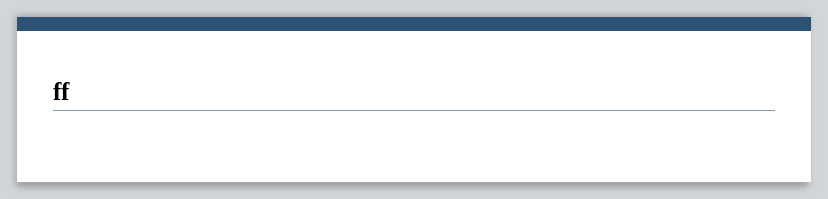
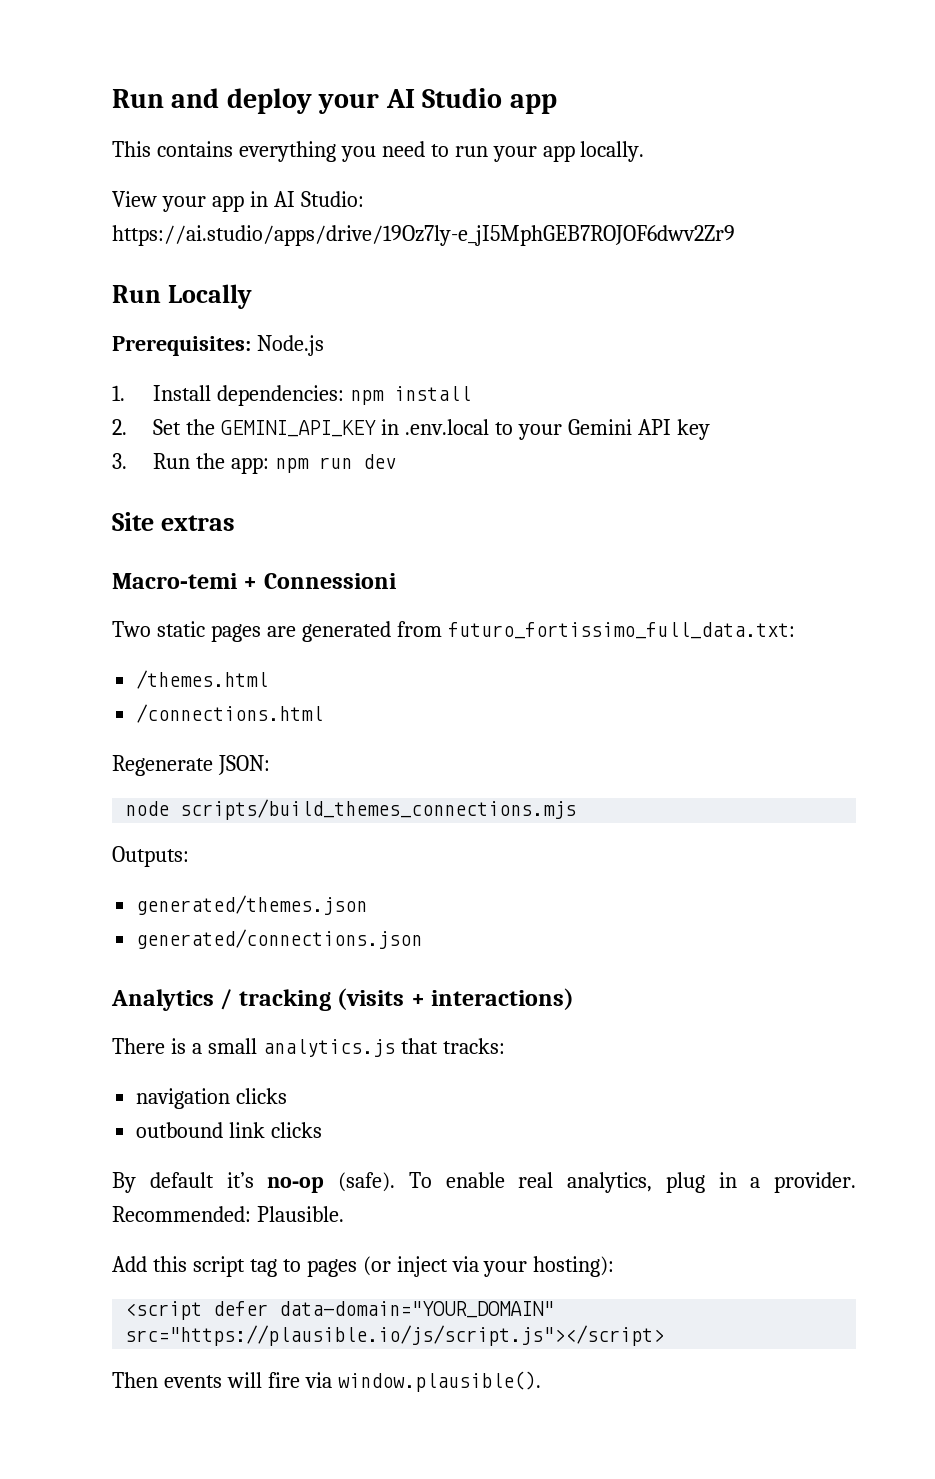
- ff
+ Run and deploy your AI Studio app
+ This contains everything you need to run your app locally.
+ View your app in AI Studio: https://ai.studio/apps/drive/19Oz7ly-e_jI5MphGEB7ROJOF6dwv2Zr9
+ Run Locally
+ Prerequisites: Node.js
+ 1. Install dependencies: npm install
+ 2. Set the GEMINI_API_KEY in .env.local to your Gemini API key
+ 3. Run the app: npm run dev
+ Site extras
+ Macro‑temi + Connessioni
+ Two static pages are generated from futuro_fortissimo_full_data.txt:
+ /themes.html
+ /connections.html
+ Regenerate JSON:
+ node scripts/build_themes_connections.mjs
+ Outputs:
+ generated/themes.json
+ generated/connections.json
+ Analytics / tracking (visits + interactions)
+ There is a small analytics.js that tracks:
+ navigation clicks
+ outbound link clicks
+ By default it’s no‑op (safe). To enable real analytics, plug in a provider. Recommended: Plausible.
+ Add this script tag to pages (or inject via your hosting):
+ <script defer data-domain="YOUR_DOMAIN" src="https://plausible.io/js/script.js"></script>
+ Then events will fire via window.plausible().

